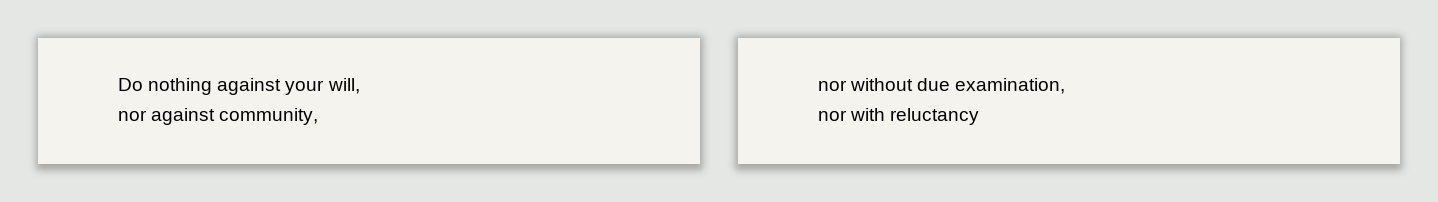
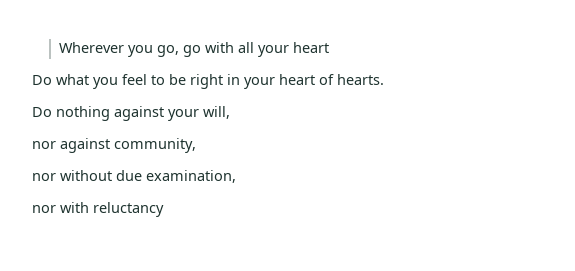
+ Wherever you go, go with all your heart
+ Do what you feel to be right in your heart of hearts.

